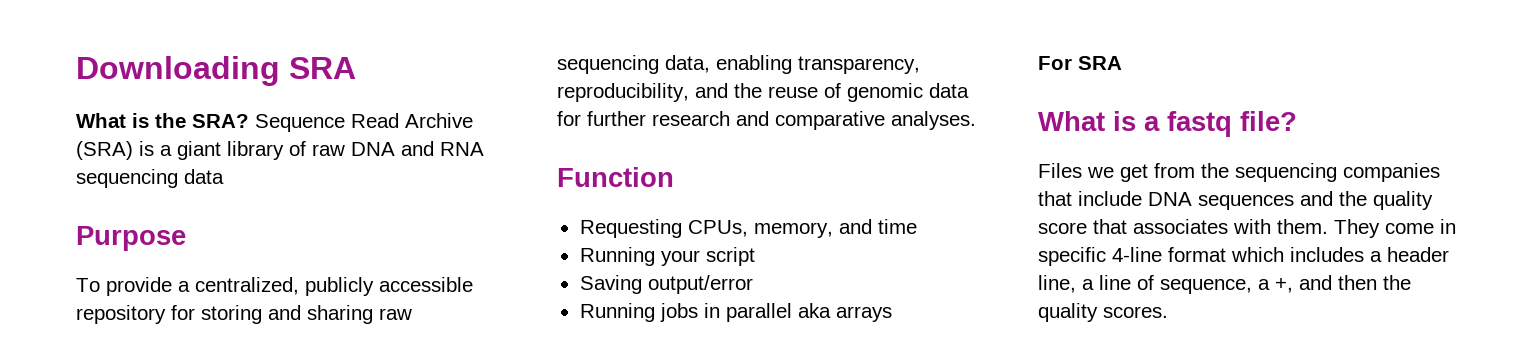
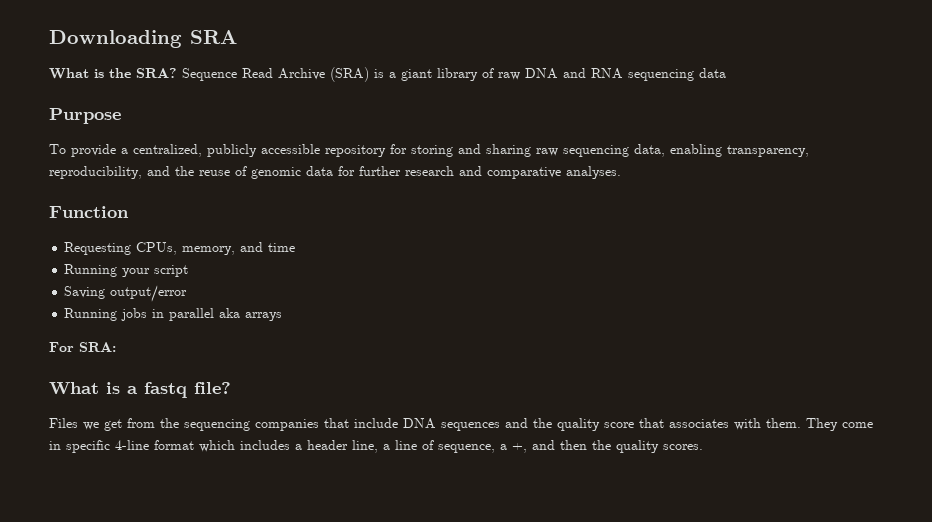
- For SRA
+ For SRA:

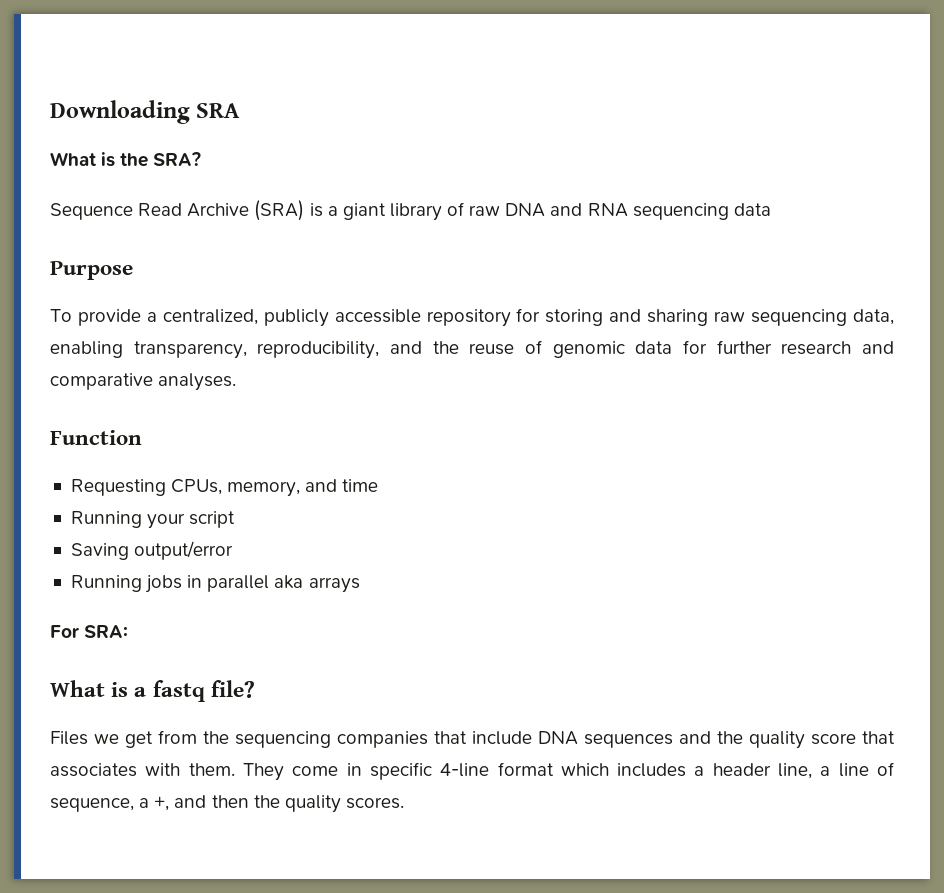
- What is the SRA? Sequence Read Archive (SRA) is a giant library of raw DNA and RNA sequencing data
+ What is the SRA?
+ Sequence Read Archive (SRA) is a giant library of raw DNA and RNA sequencing data

